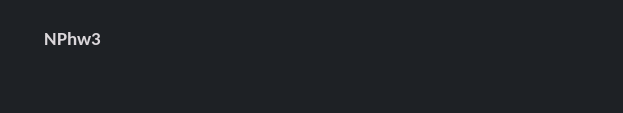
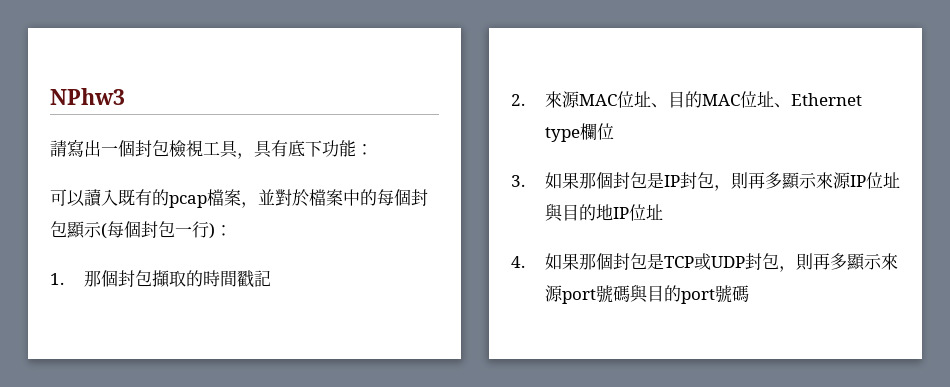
+ 請寫出一個封包檢視工具，具有底下功能：
+ 可以讀入既有的pcap檔案，並對於檔案中的每個封包顯示(每個封包一行)：
+ 1.那個封包擷取的時間戳記
+ 2.來源MAC位址、目的MAC位址、Ethernet type欄位
+ 3.如果那個封包是IP封包，則再多顯示來源IP位址與目的地IP位址
+ 4.如果那個封包是TCP或UDP封包，則再多顯示來源port號碼與目的port號碼

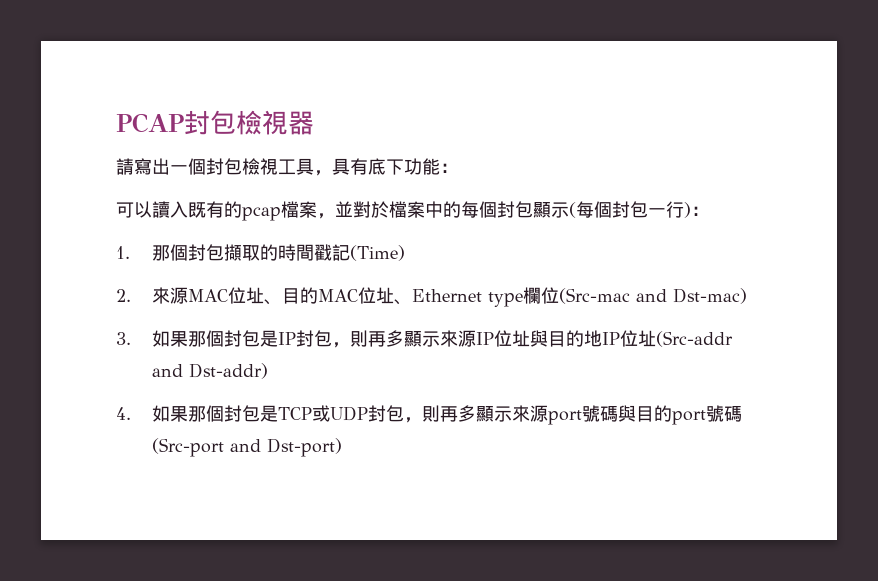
- NPhw3
+ PCAP封包檢視器
- 1.那個封包擷取的時間戳記
+ 1.那個封包擷取的時間戳記(Time)
- 2.來源MAC位址、目的MAC位址、Ethernet type欄位
+ 2.來源MAC位址、目的MAC位址、Ethernet type欄位(Src-mac and Dst-mac)
- 3.如果那個封包是IP封包，則再多顯示來源IP位址與目的地IP位址
+ 3.如果那個封包是IP封包，則再多顯示來源IP位址與目的地IP位址(Src-addr and Dst-addr)
- 4.如果那個封包是TCP或UDP封包，則再多顯示來源port號碼與目的port號碼
+ 4.如果那個封包是TCP或UDP封包，則再多顯示來源port號碼與目的port號碼(Src-port and Dst-port)

